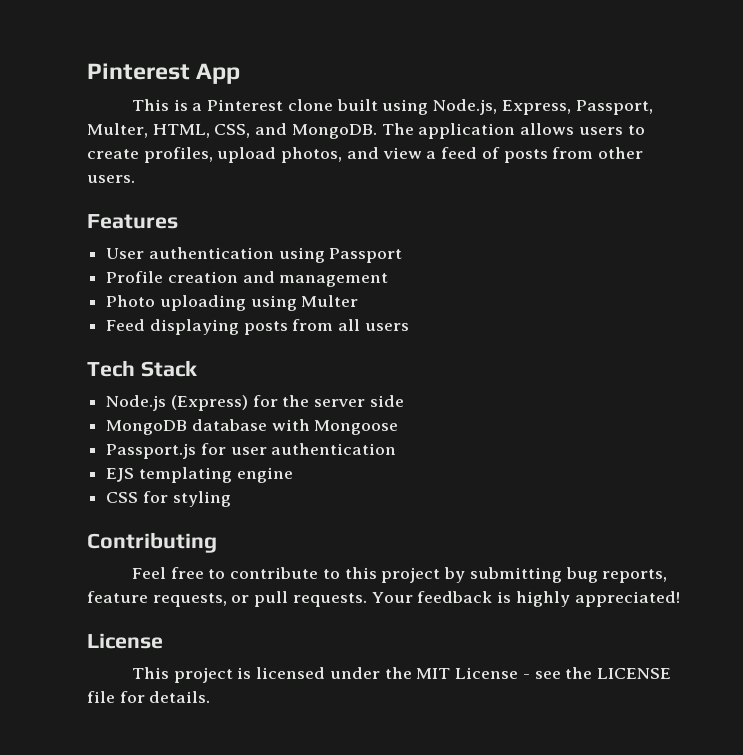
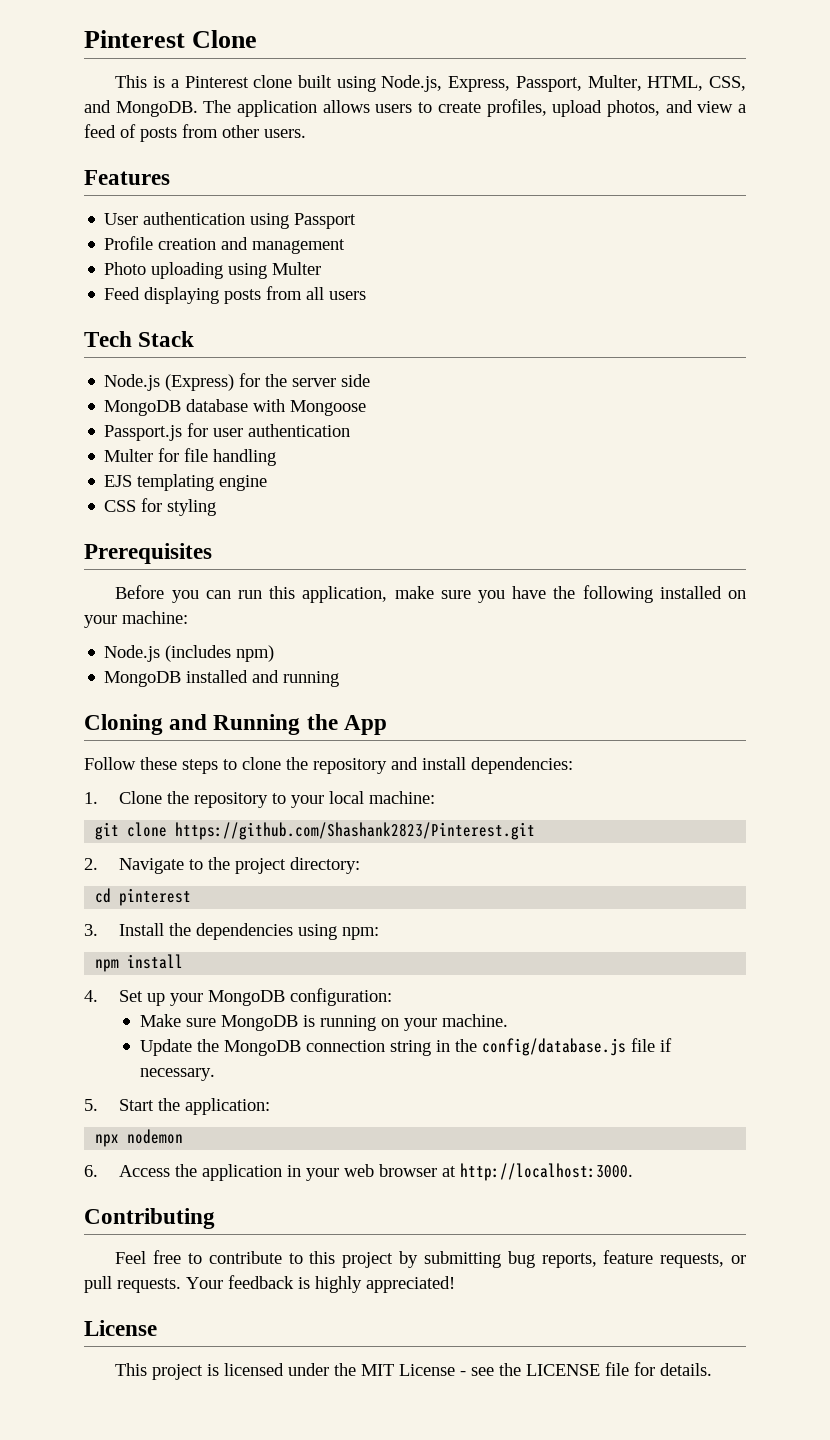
- Pinterest App
+ Pinterest Clone
+ Multer for file handling
+ Prerequisites
+ Before you can run this application, make sure you have the following installed on your machine:
+ Node.js (includes npm)
+ MongoDB installed and running
+ Cloning and Running the App
+ Follow these steps to clone the repository and install dependencies:
+ 1. Clone the repository to your local machine:
+ git clone https://github.com/Shashank2823/Pinterest.git
+ 2. Navigate to the project directory:
+ cd pinterest
+ 3. Install the dependencies using npm:
+ npm install
+ 4. Set up your MongoDB configuration:
+ Make sure MongoDB is running on your machine.
+ Update the MongoDB connection string in the config/database.js file if necessary.
+ 5. Start the application:
+ npx nodemon
+ 6. Access the application in your web browser at http://localhost:3000.

